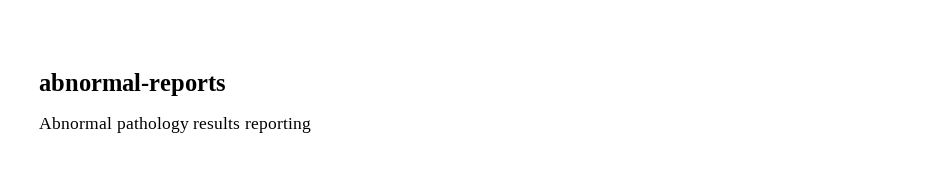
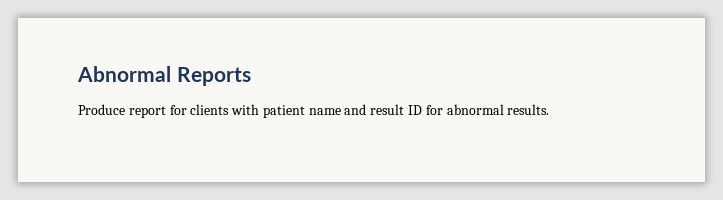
- abnormal-reports
- Abnormal pathology results reporting
+ Abnormal Reports
+ Produce report for clients with patient name and result ID for abnormal results.

